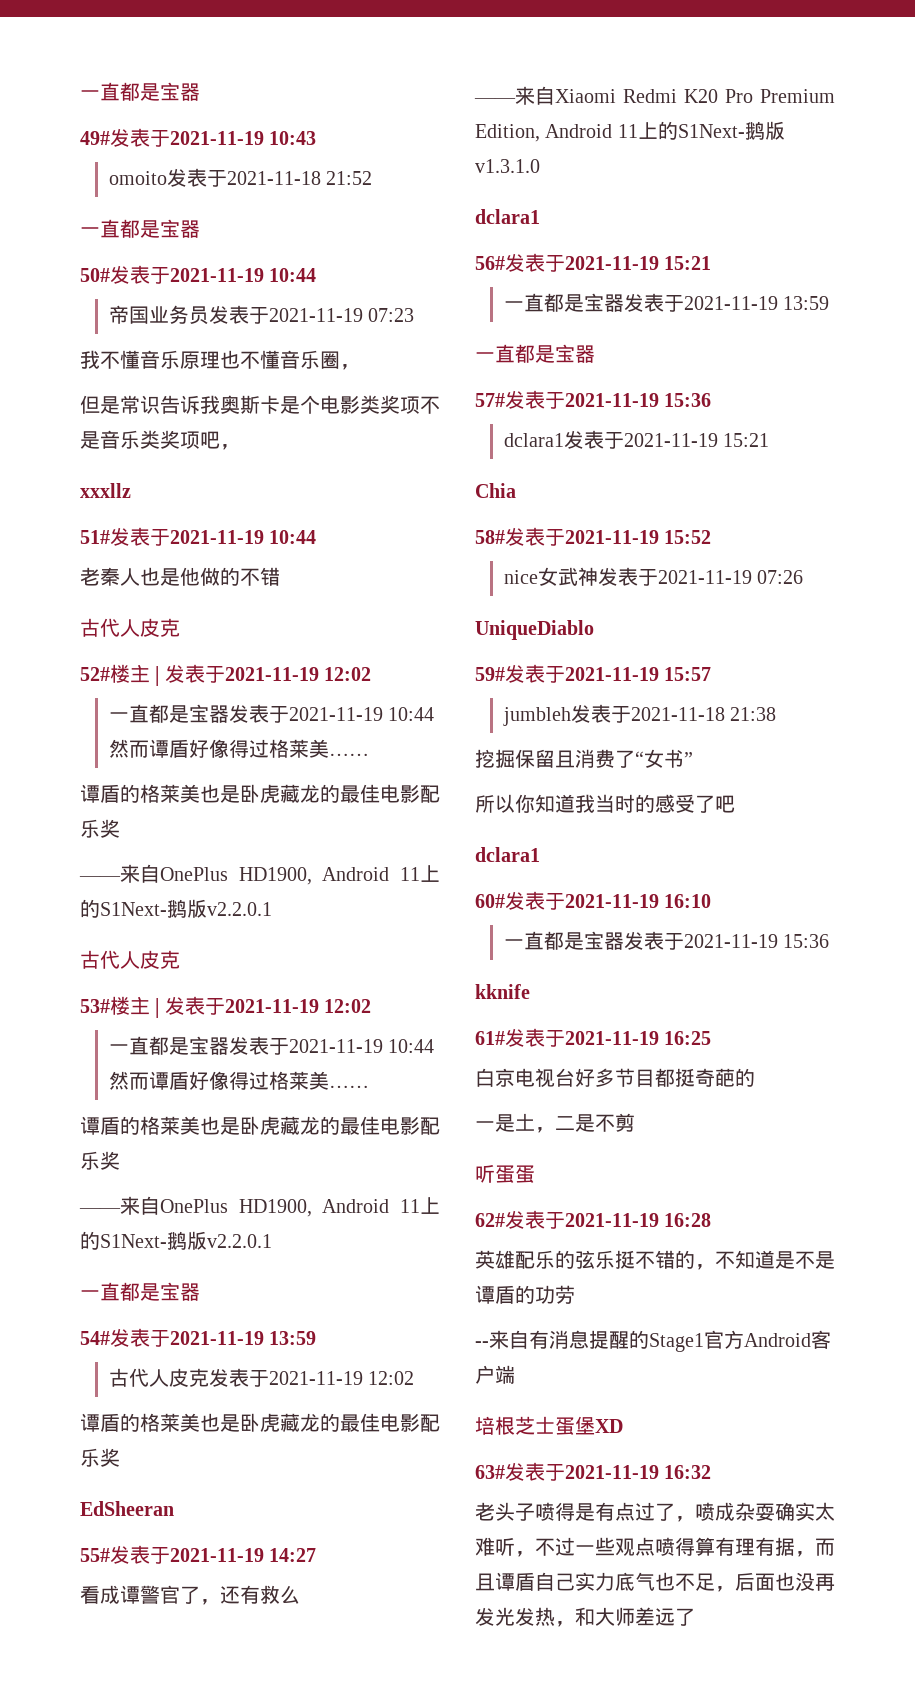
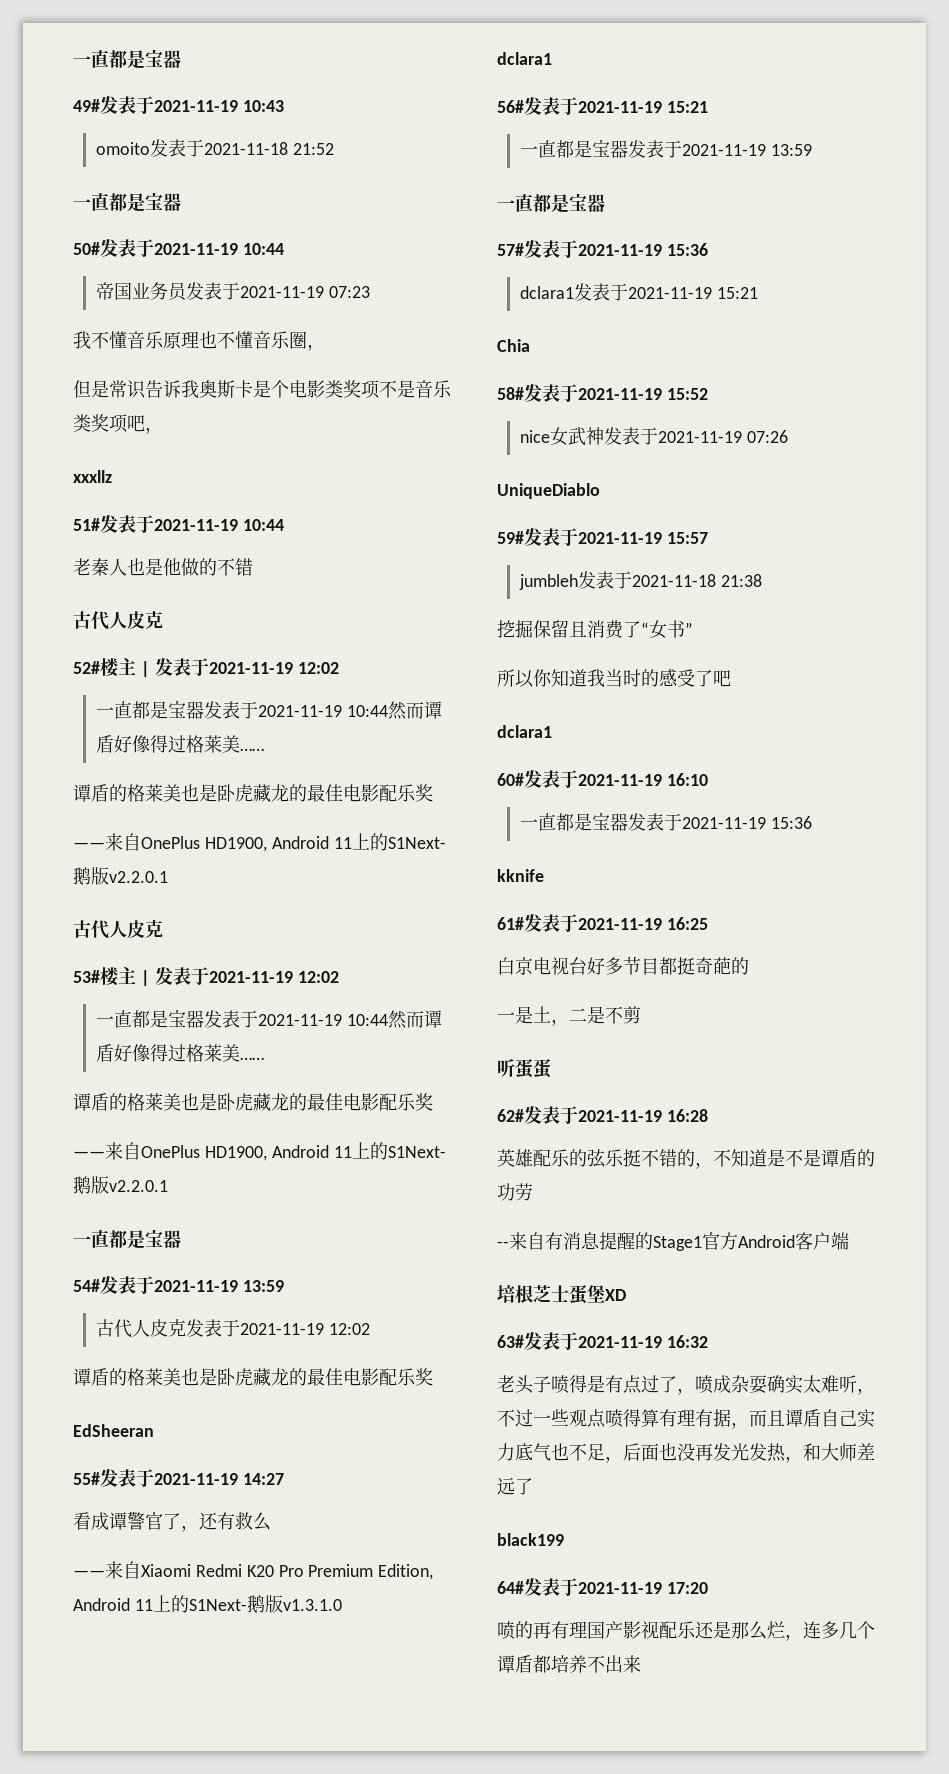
+ black199
+ 64#发表于2021-11-19 17:20
+ 喷的再有理国产影视配乐还是那么烂，连多几个谭盾都培养不出来

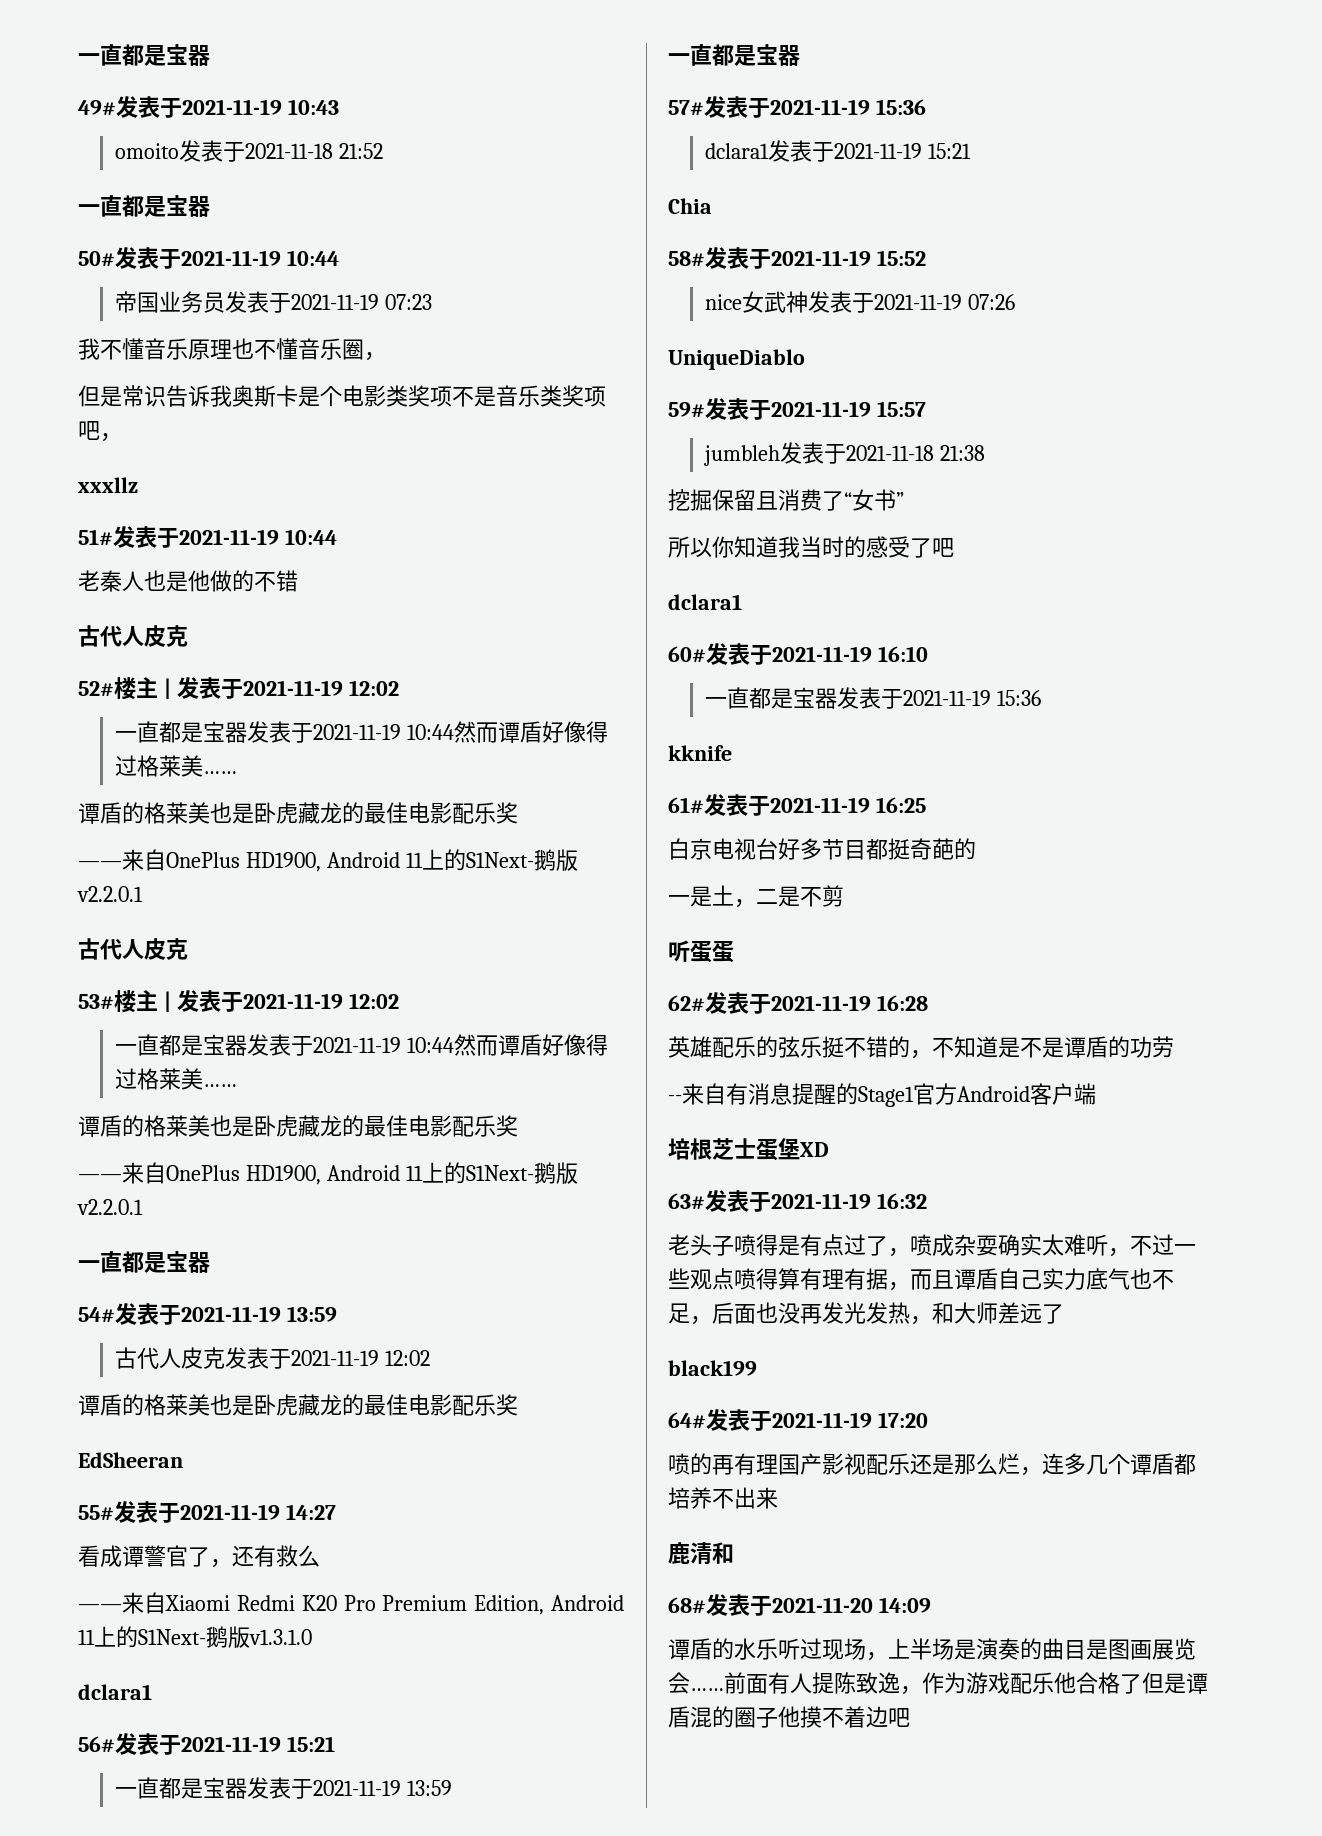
+ 鹿清和
+ 68#发表于2021-11-20 14:09
+ 谭盾的水乐听过现场，上半场是演奏的曲目是图画展览会……前面有人提陈致逸，作为游戏配乐他合格了但是谭盾混的圈子他摸不着边吧

